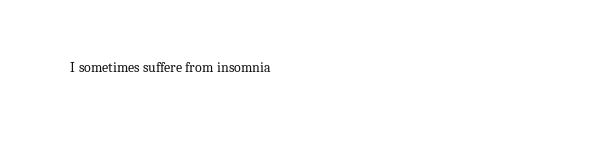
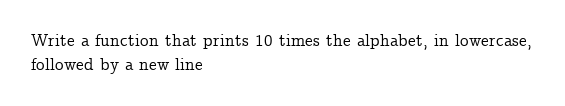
- I sometimes suffere from insomnia
+ Write a function that prints 10 times the alphabet, in lowercase, followed by a new line

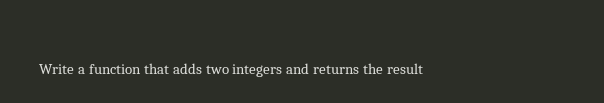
- Write a function that prints 10 times the alphabet, in lowercase, followed by a new line
+ Write a function that adds two integers and returns the result

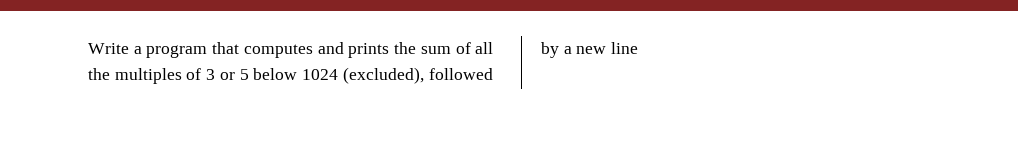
- Write a function that adds two integers and returns the result
+ Write a program that computes and prints the sum of all the multiples of 3 or 5 below 1024 (excluded), followed by a new line

